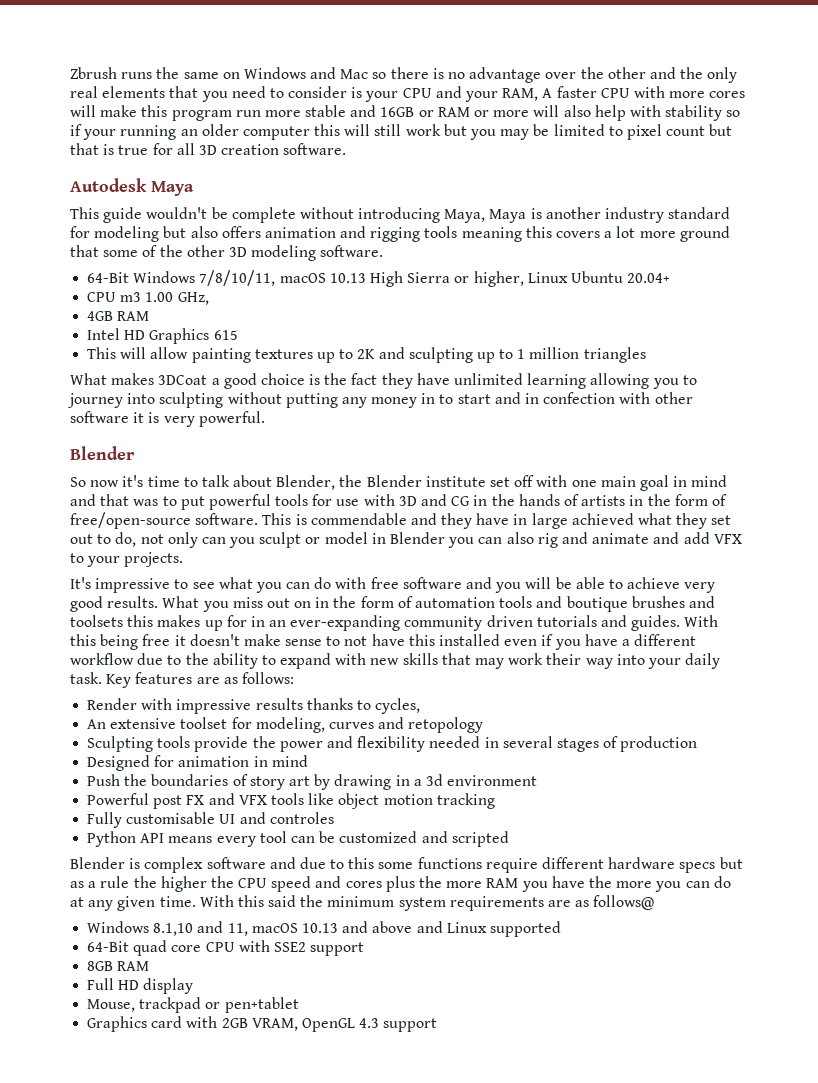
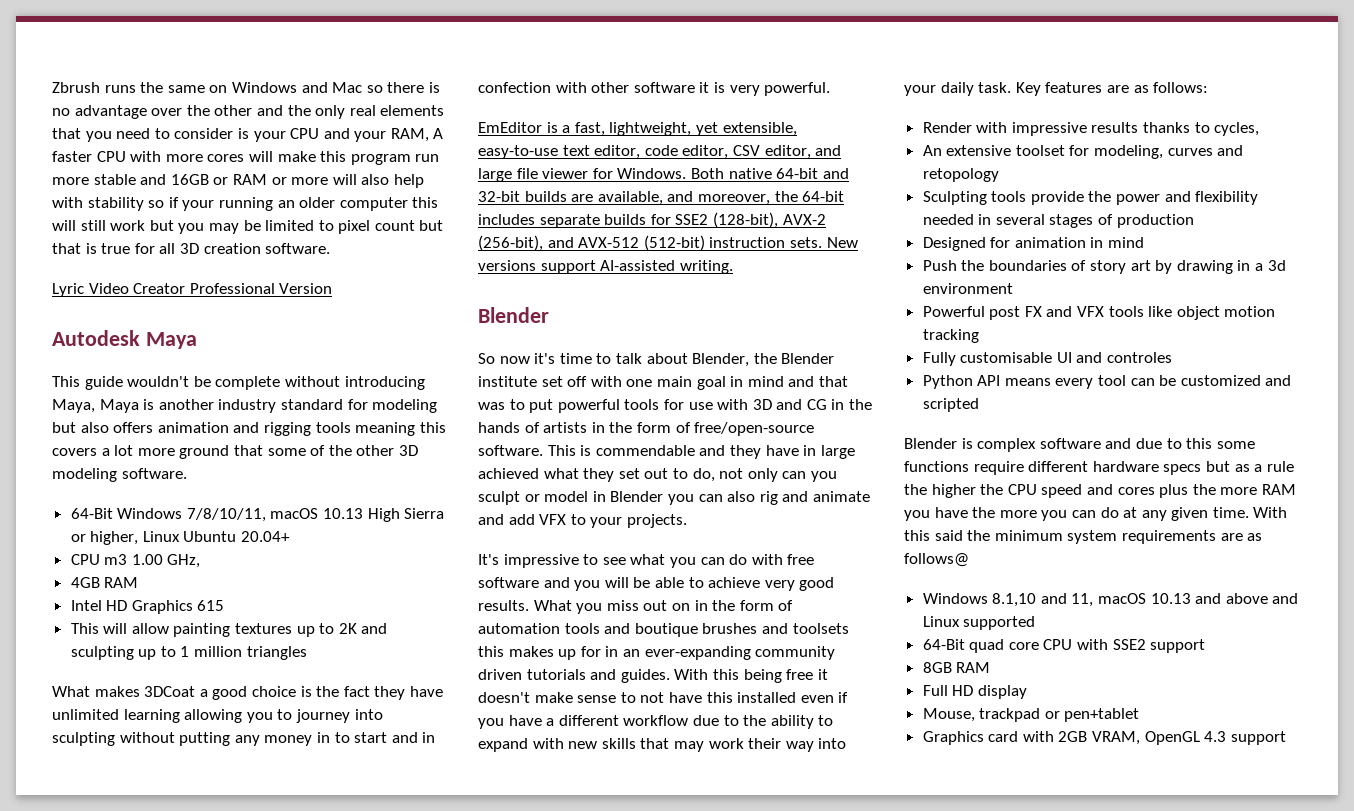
+ Lyric Video Creator Professional Version
+ EmEditor is a fast, lightweight, yet extensible, easy-to-use text editor, code editor, CSV editor, and large file viewer for Windows. Both native 64-bit and 32-bit builds are available, and moreover, the 64-bit includes separate builds for SSE2 (128-bit), AVX-2 (256-bit), and AVX-512 (512-bit) instruction sets. New versions support AI-assisted writing.

